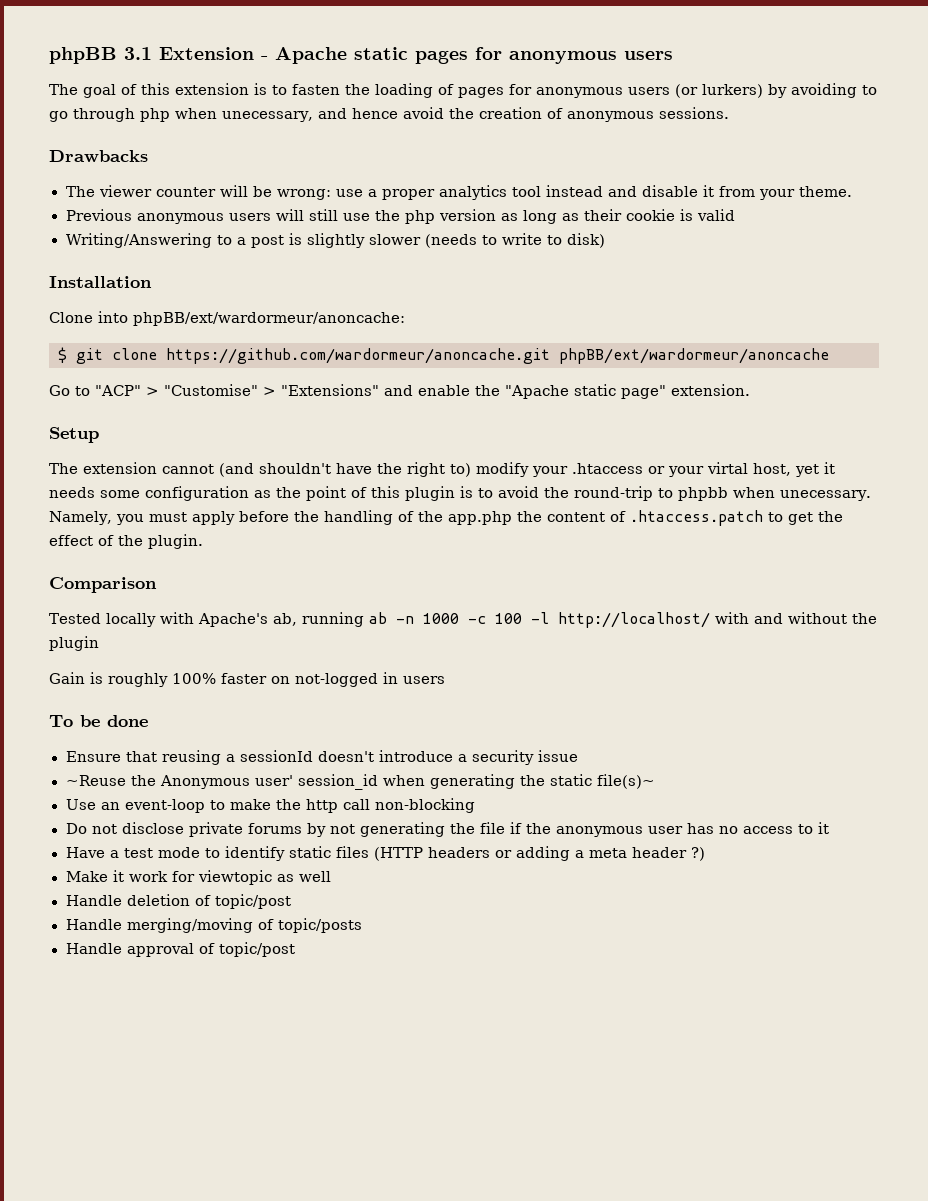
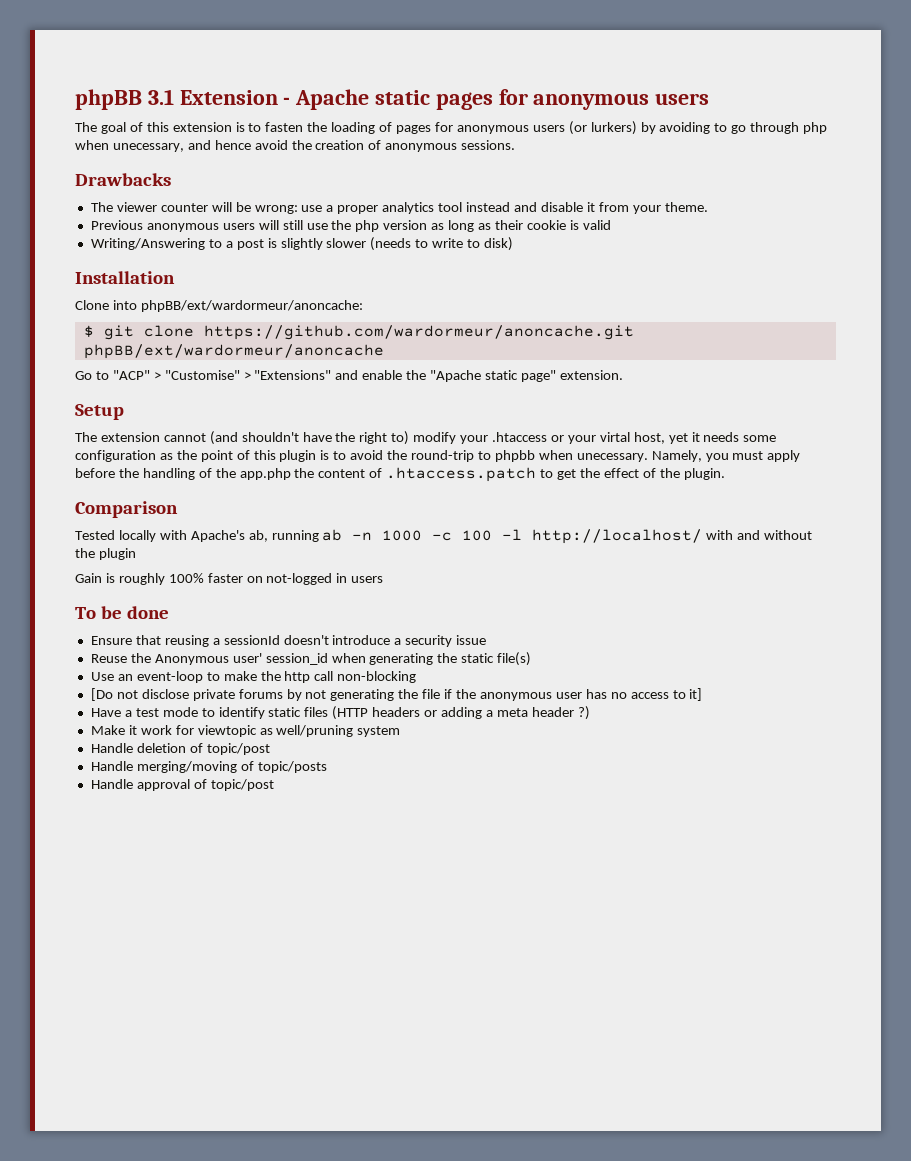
- ~Reuse the Anonymous user' session_id when generating the static file(s)~
+ Reuse the Anonymous user' session_id when generating the static file(s)
- Do not disclose private forums by not generating the file if the anonymous user has no access to it
+ [Do not disclose private forums by not generating the file if the anonymous user has no access to it]
- Make it work for viewtopic as well
+ Make it work for viewtopic as well/pruning system

